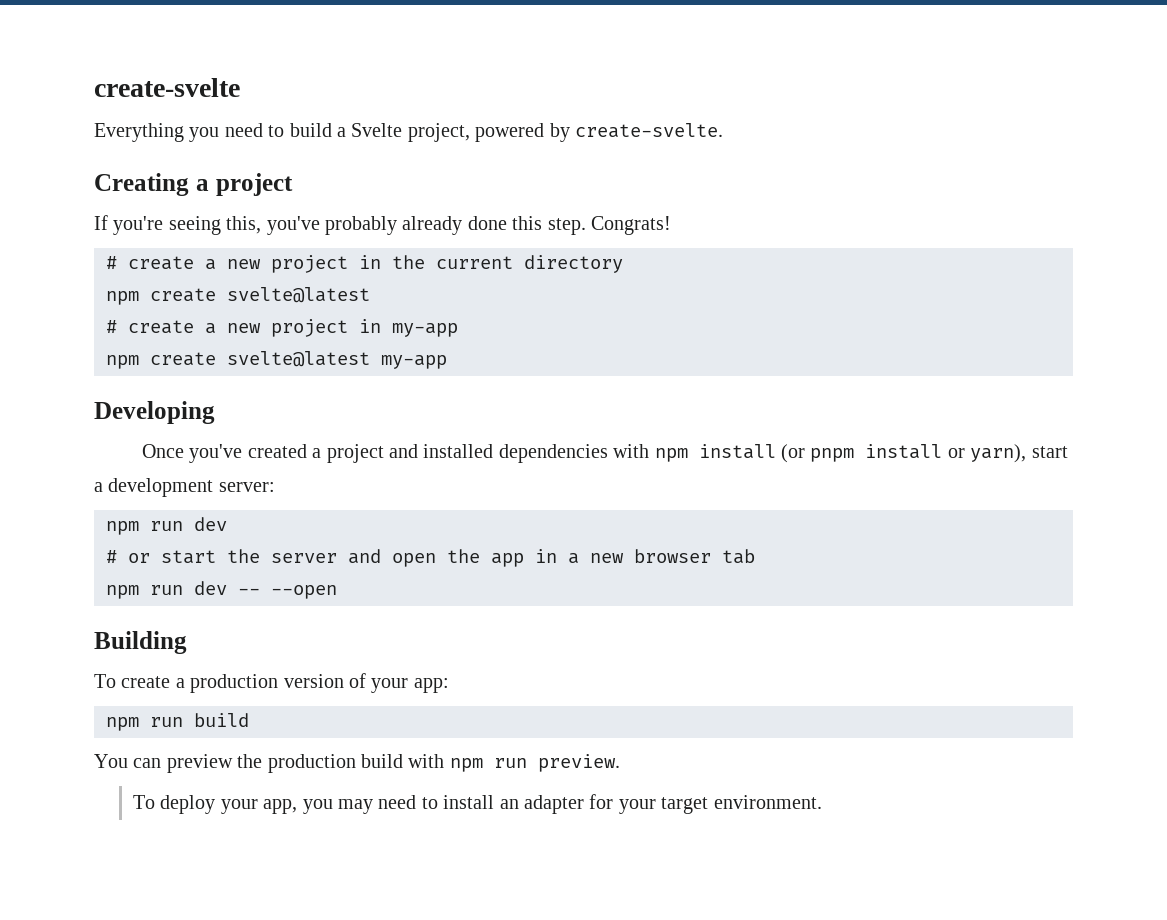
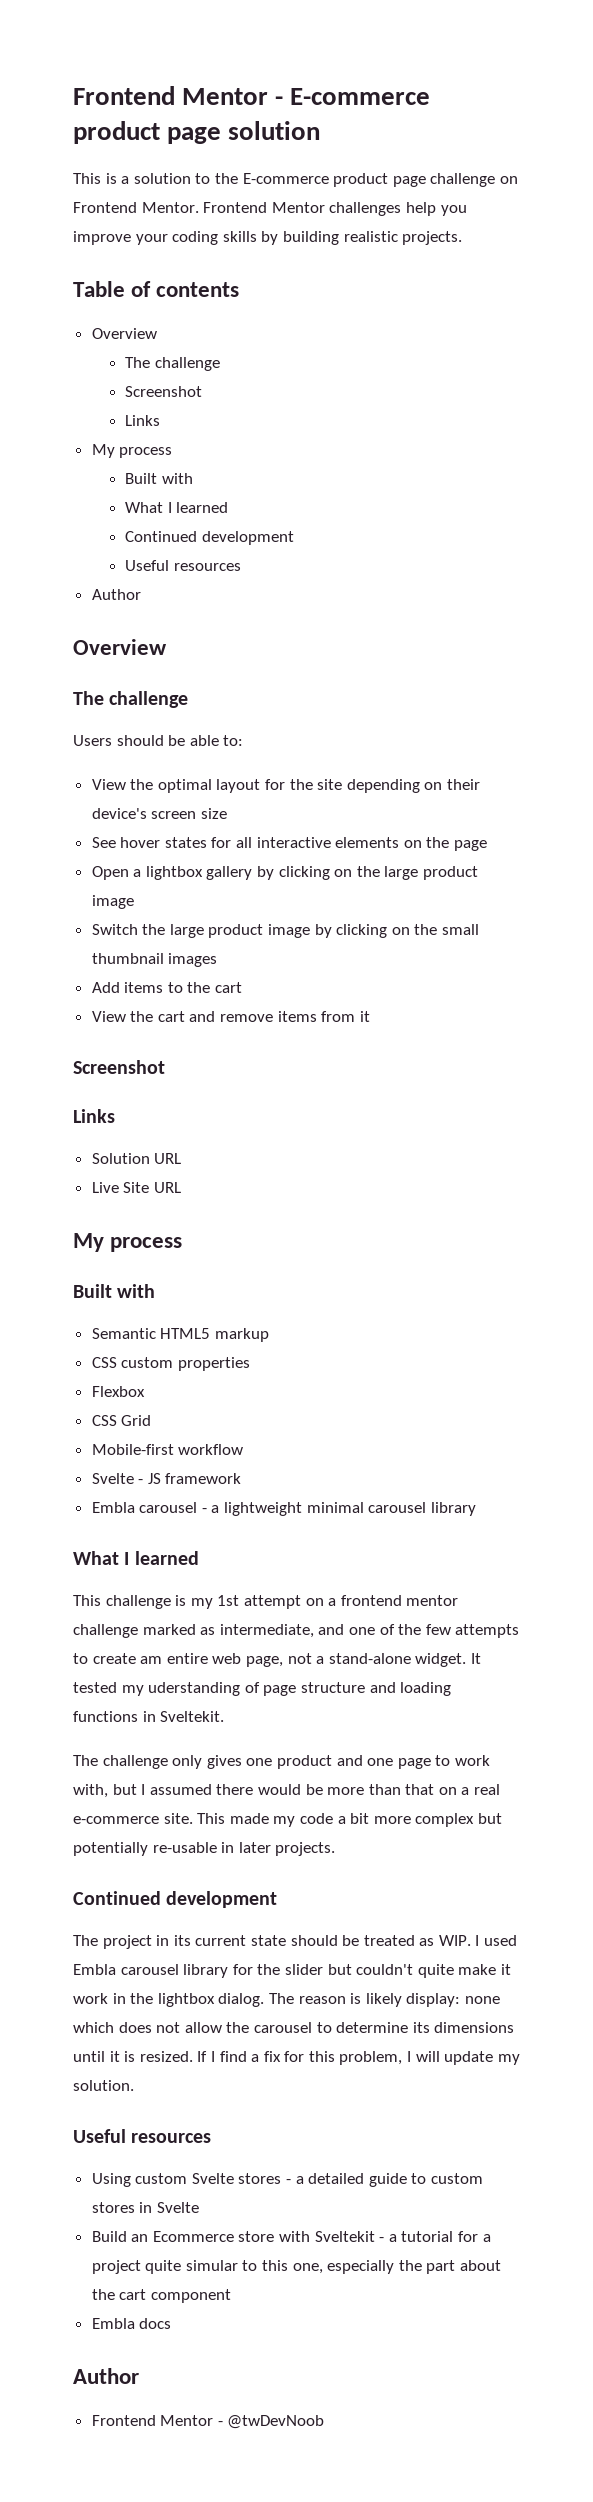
- create-svelte
- Everything you need to build a Svelte project, powered by create-svelte.
- Creating a project
- If you're seeing this, you've probably already done this step. Congrats!
- # create a new project in the current directory
- npm create svelte@latest
- # create a new project in my-app
- npm create svelte@latest my-app
- Developing
- Once you've created a project and installed dependencies with npm install (or pnpm install or yarn), start a development server:
- npm run dev
- # or start the server and open the app in a new browser tab
- npm run dev -- --open
- Building
- To create a production version of your app:
- npm run build
- You can preview the production build with npm run preview.
- To deploy your app, you may need to install an adapter for your target environment.
+ Frontend Mentor - E-commerce product page solution
+ This is a solution to the E-commerce product page challenge on Frontend Mentor. Frontend Mentor challenges help you improve your coding skills by building realistic projects.
+ Table of contents
+ Overview
+ The challenge
+ Screenshot
+ Links
+ My process
+ Built with
+ What I learned
+ Continued development
+ Useful resources
+ Author
+ Overview
+ The challenge
+ Users should be able to:
+ View the optimal layout for the site depending on their device's screen size
+ See hover states for all interactive elements on the page
+ Open a lightbox gallery by clicking on the large product image
+ Switch the large product image by clicking on the small thumbnail images
+ Add items to the cart
+ View the cart and remove items from it
+ Screenshot
+ Links
+ Solution URL
+ Live Site URL
+ My process
+ Built with
+ Semantic HTML5 markup
+ CSS custom properties
+ Flexbox
+ CSS Grid
+ Mobile-first workflow
+ Svelte - JS framework
+ Embla carousel - a lightweight minimal carousel library
+ What I learned
+ This challenge is my 1st attempt on a frontend mentor challenge marked as intermediate, and one of the few attempts to create am entire web page, not a stand-alone widget. It tested my uderstanding of page structure and loading functions in Sveltekit.
+ The challenge only gives one product and one page to work with, but I assumed there would be more than that on a real e-commerce site. This made my code a bit more complex but potentially re-usable in later projects.
+ Continued development
+ The project in its current state should be treated as WIP. I used Embla carousel library for the slider but couldn't quite make it work in the lightbox dialog. The reason is likely display: none which does not allow the carousel to determine its dimensions until it is resized. If I find a fix for this problem, I will update my solution.
+ Useful resources
+ Using custom Svelte stores - a detailed guide to custom stores in Svelte
+ Build an Ecommerce store with Sveltekit - a tutorial for a project quite simular to this one, especially the part about the cart component
+ Embla docs
+ Author
+ Frontend Mentor - @twDevNoob

